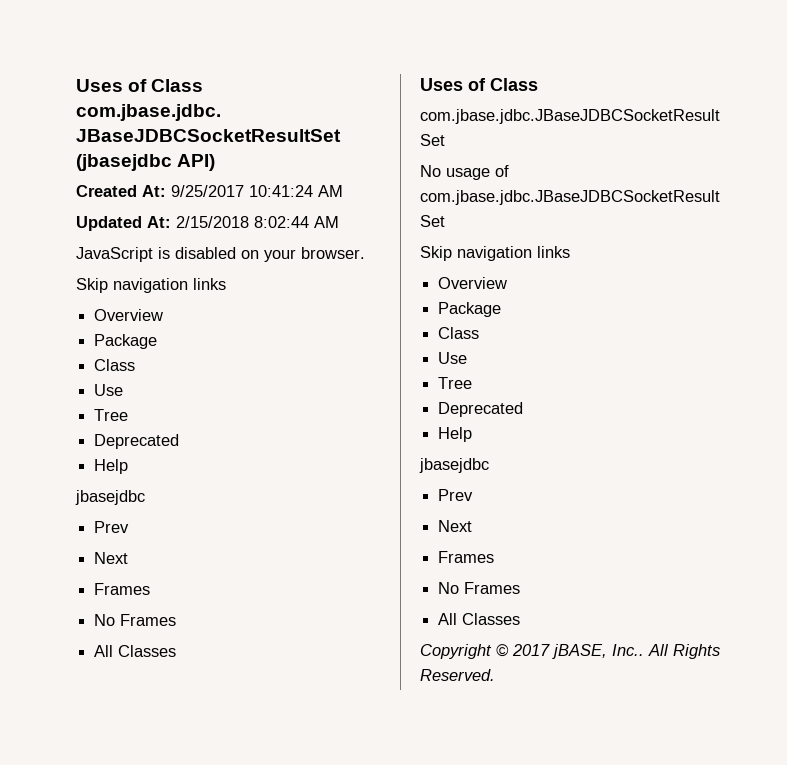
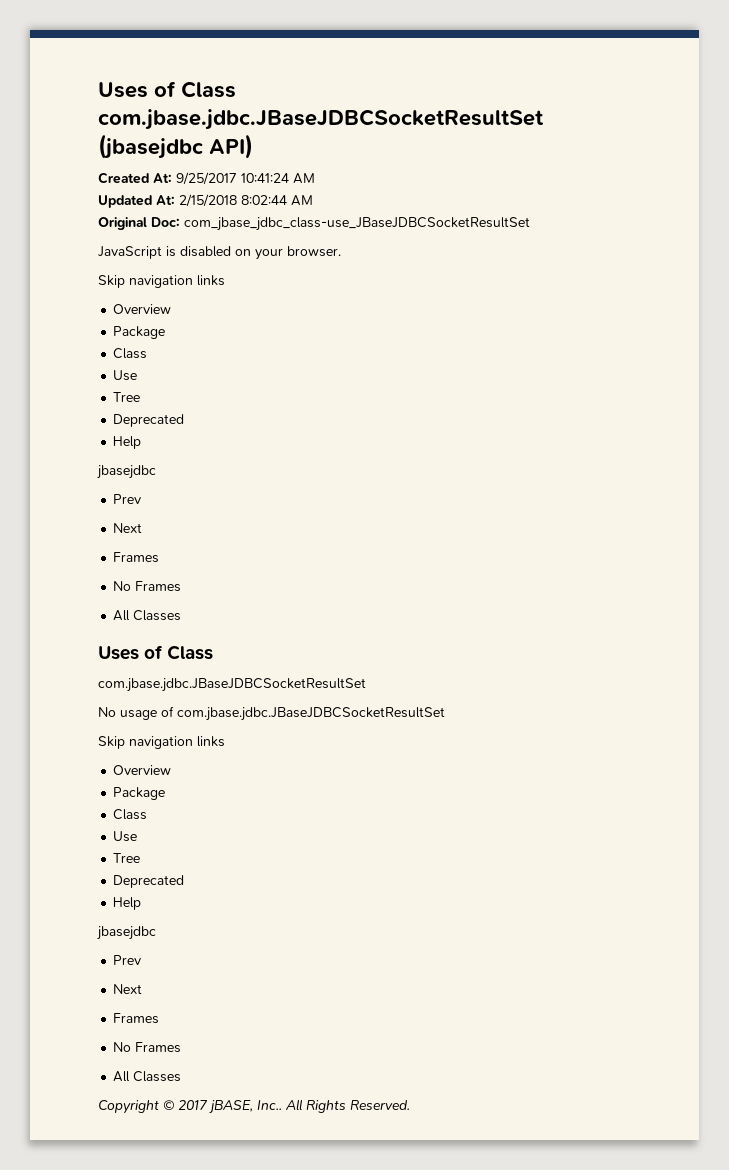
+ Original Doc: com_jbase_jdbc_class-use_JBaseJDBCSocketResultSet

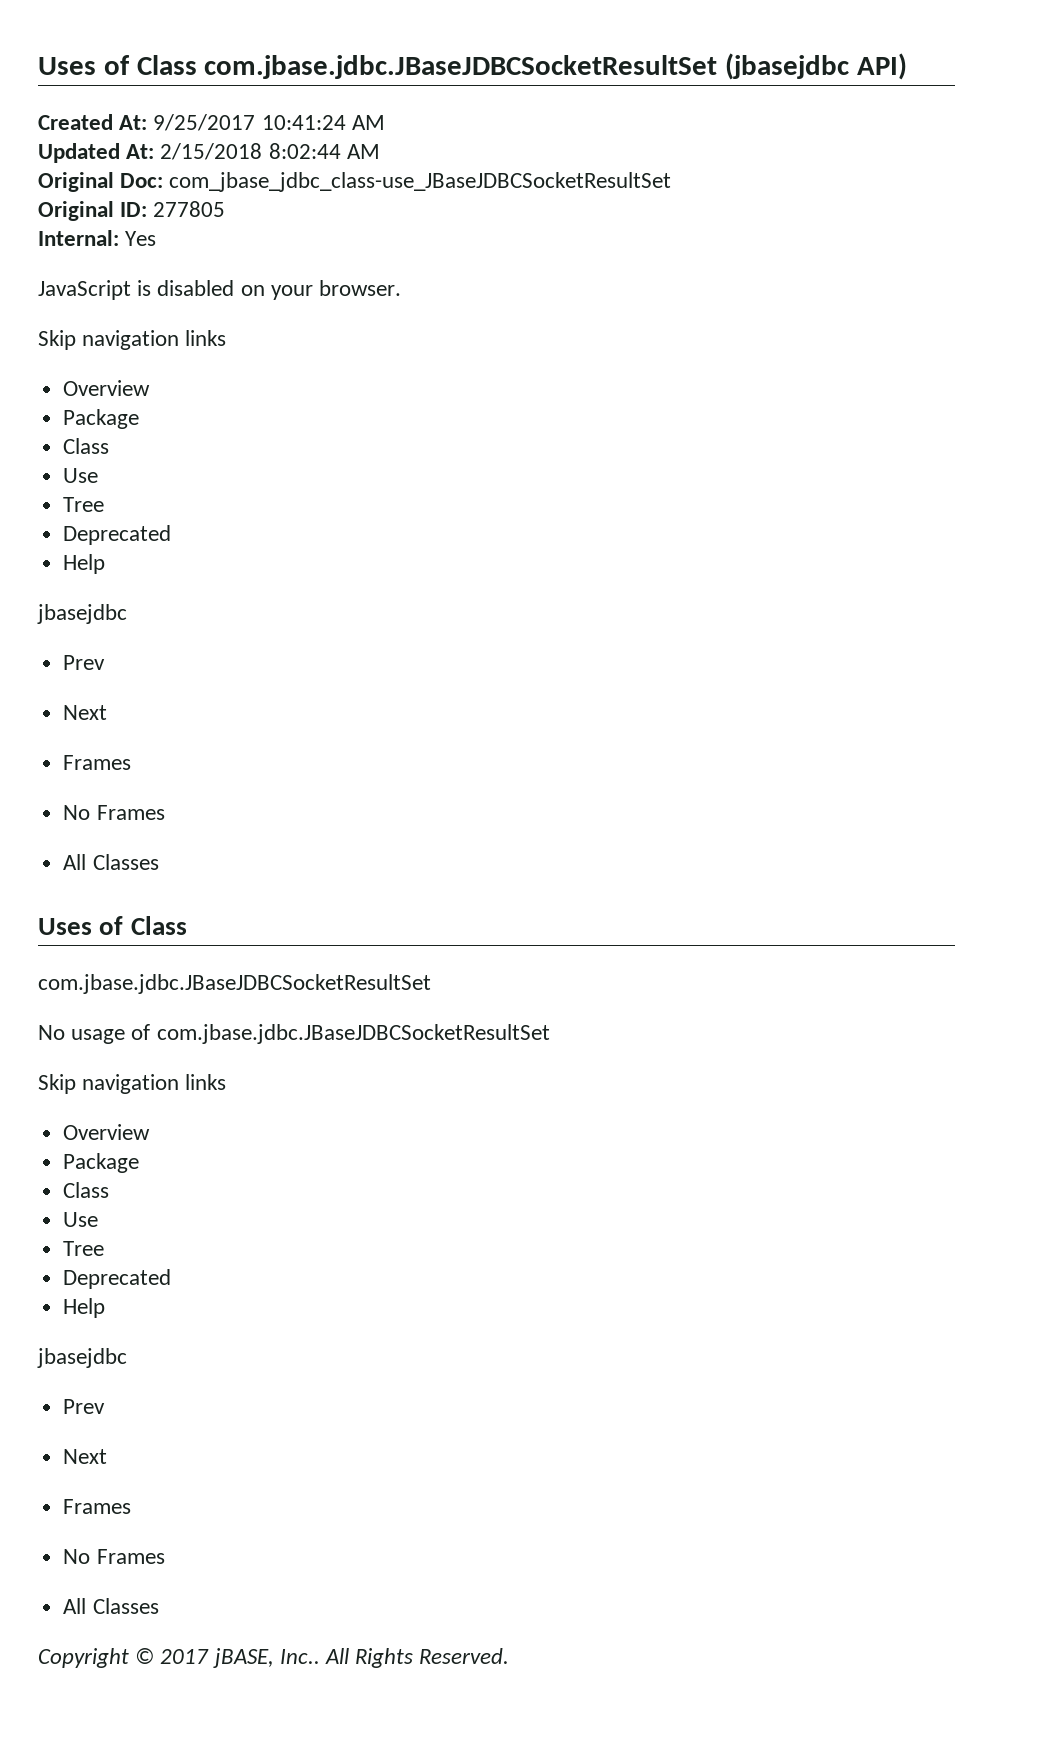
+ Original ID: 277805
+ Internal: Yes

